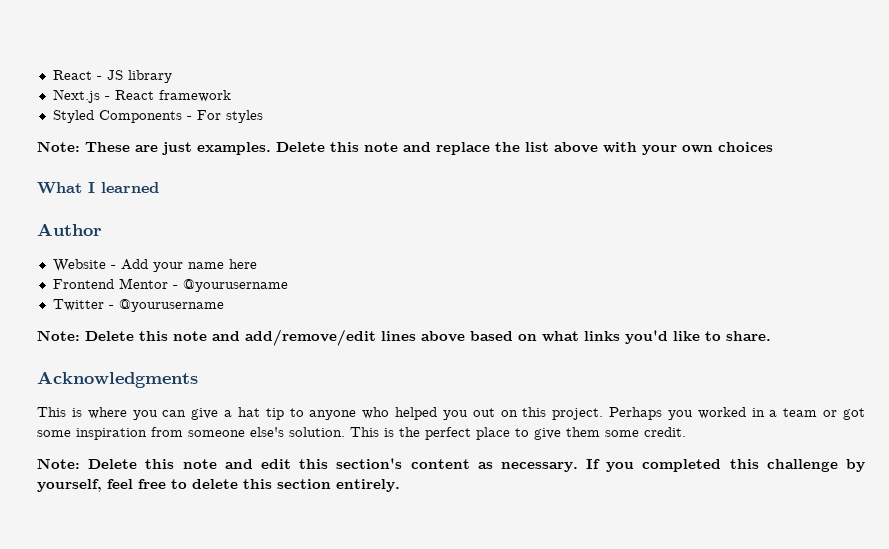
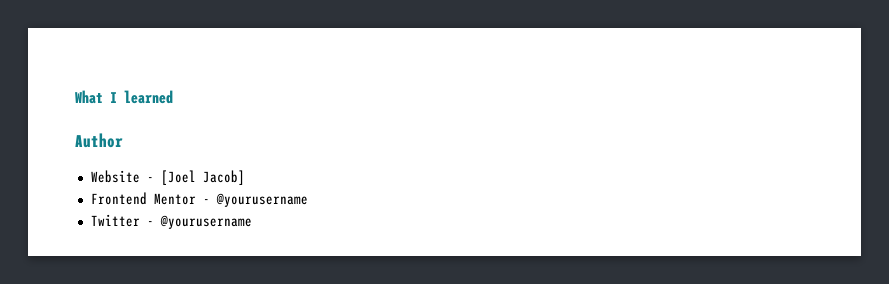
- React - JS library
- Next.js - React framework
- Styled Components - For styles
- Note: These are just examples. Delete this note and replace the list above with your own choices
- Website - Add your name here
+ Website - [Joel Jacob]
- Note: Delete this note and add/remove/edit lines above based on what links you'd like to share.
- Acknowledgments
- This is where you can give a hat tip to anyone who helped you out on this project. Perhaps you worked in a team or got some inspiration from someone else's solution. This is the perfect place to give them some credit.
- Note: Delete this note and edit this section's content as necessary. If you completed this challenge by yourself, feel free to delete this section entirely.

